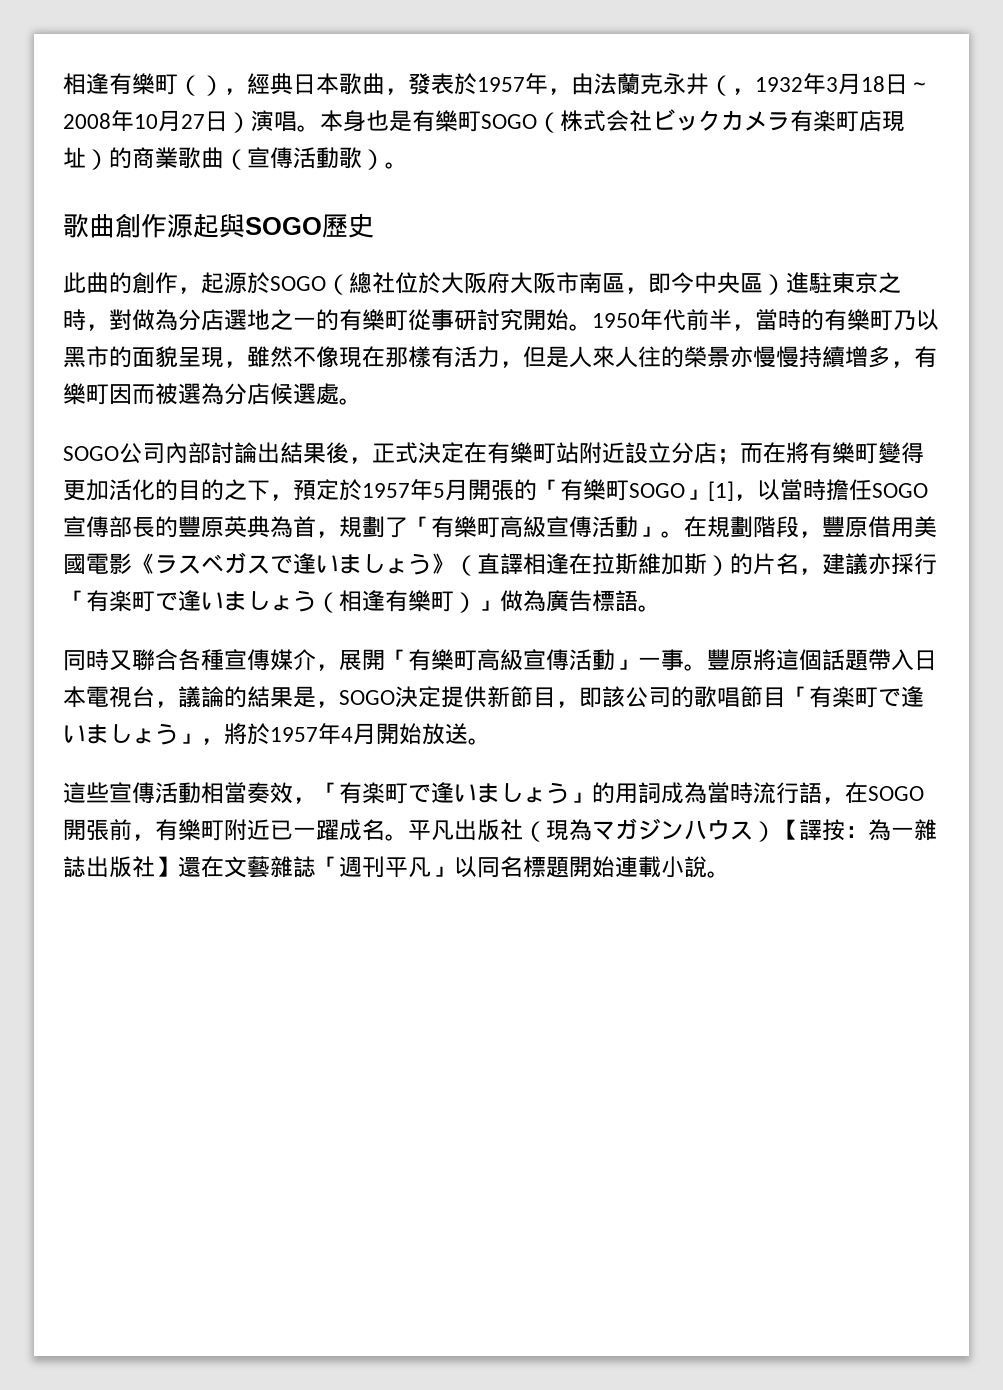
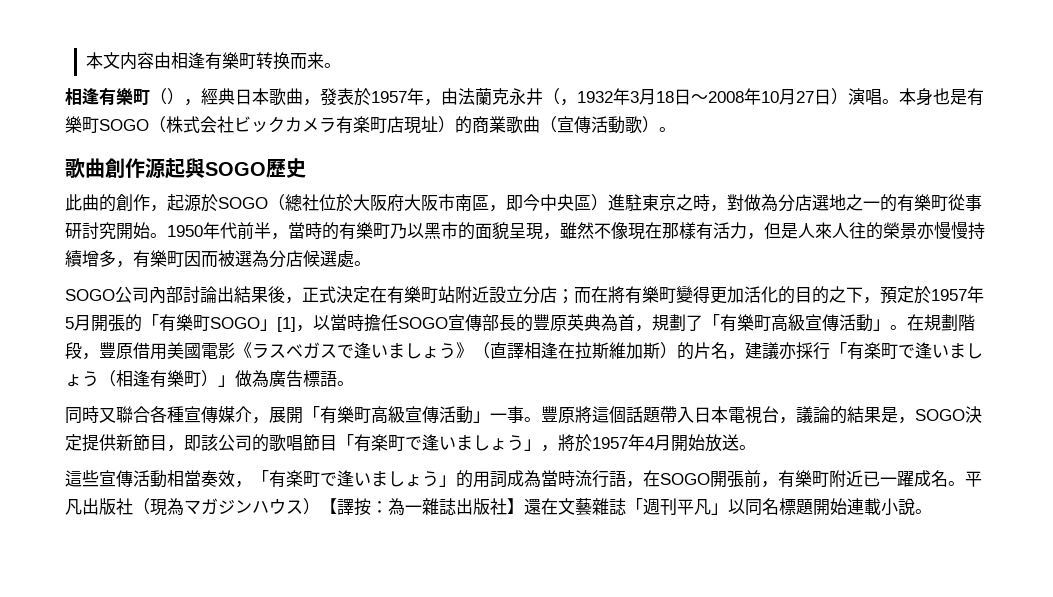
+ 本文内容由相逢有樂町转换而来。

